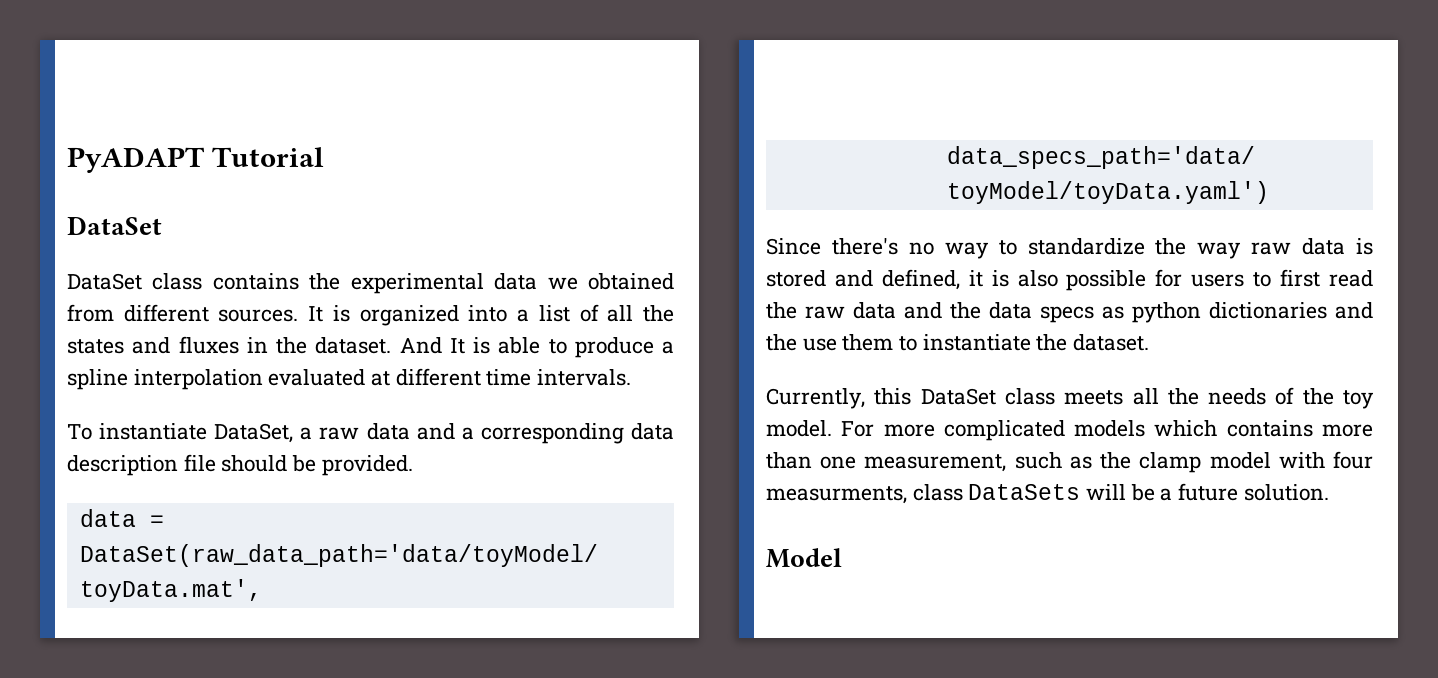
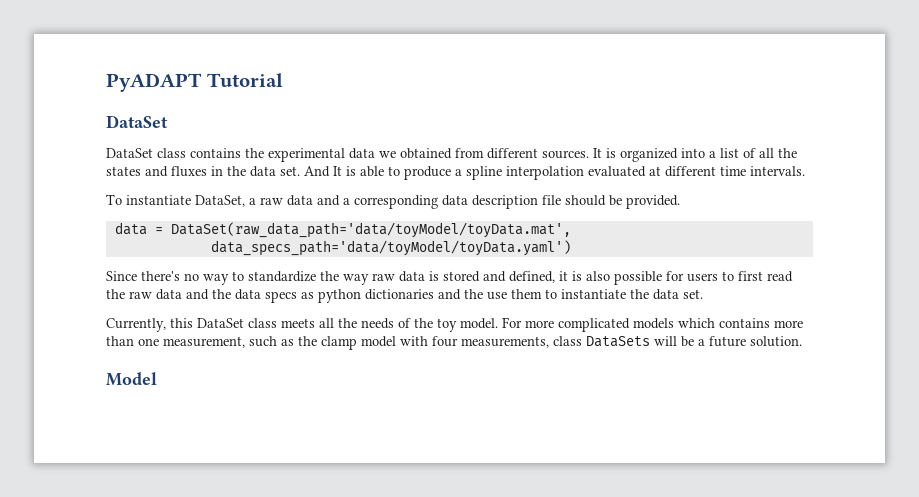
- It is organized into a list of all the states and fluxes in the dataset.
+ It is organized into a list of all the states and fluxes in the data set.
- Since there's no way to standardize the way raw data is stored and defined, it is also possible for users to first read the raw data and the data specs as python dictionaries and the use them to instantiate the dataset.
+ Since there's no way to standardize the way raw data is stored and defined, it is also possible for users to first read the raw data and the data specs as python dictionaries and the use them to instantiate the data set.
- For more complicated models which contains more than one measurement, such as the clamp model with four measurments, class DataSets will be a future solution.
+ For more complicated models which contains more than one measurement, such as the clamp model with four measurements, class DataSets will be a future solution.

